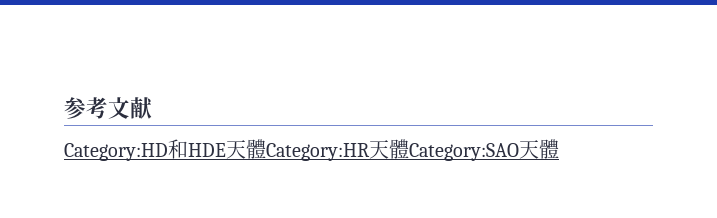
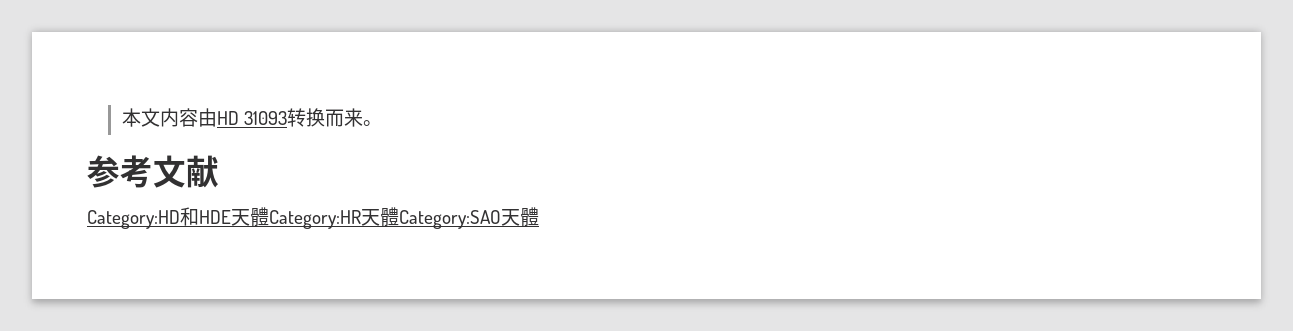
+ 本文内容由HD 31093转换而来。

